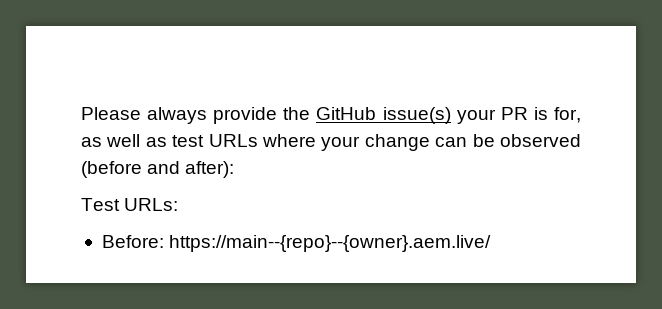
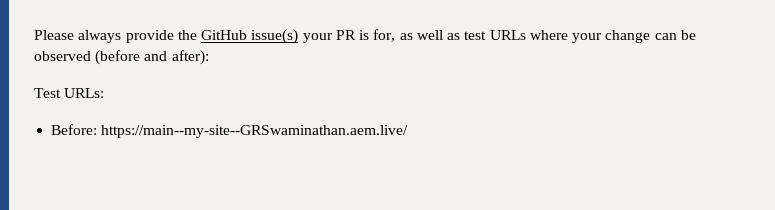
- Before: https://main--{repo}--{owner}.aem.live/
+ Before: https://main--my-site--GRSwaminathan.aem.live/

